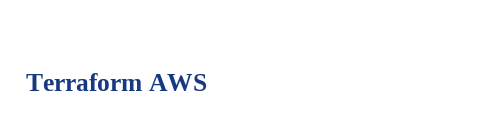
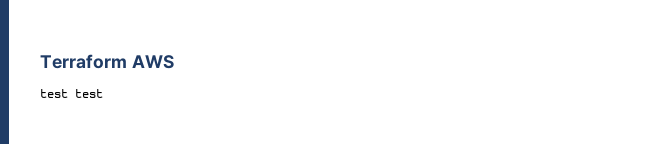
+ test test

